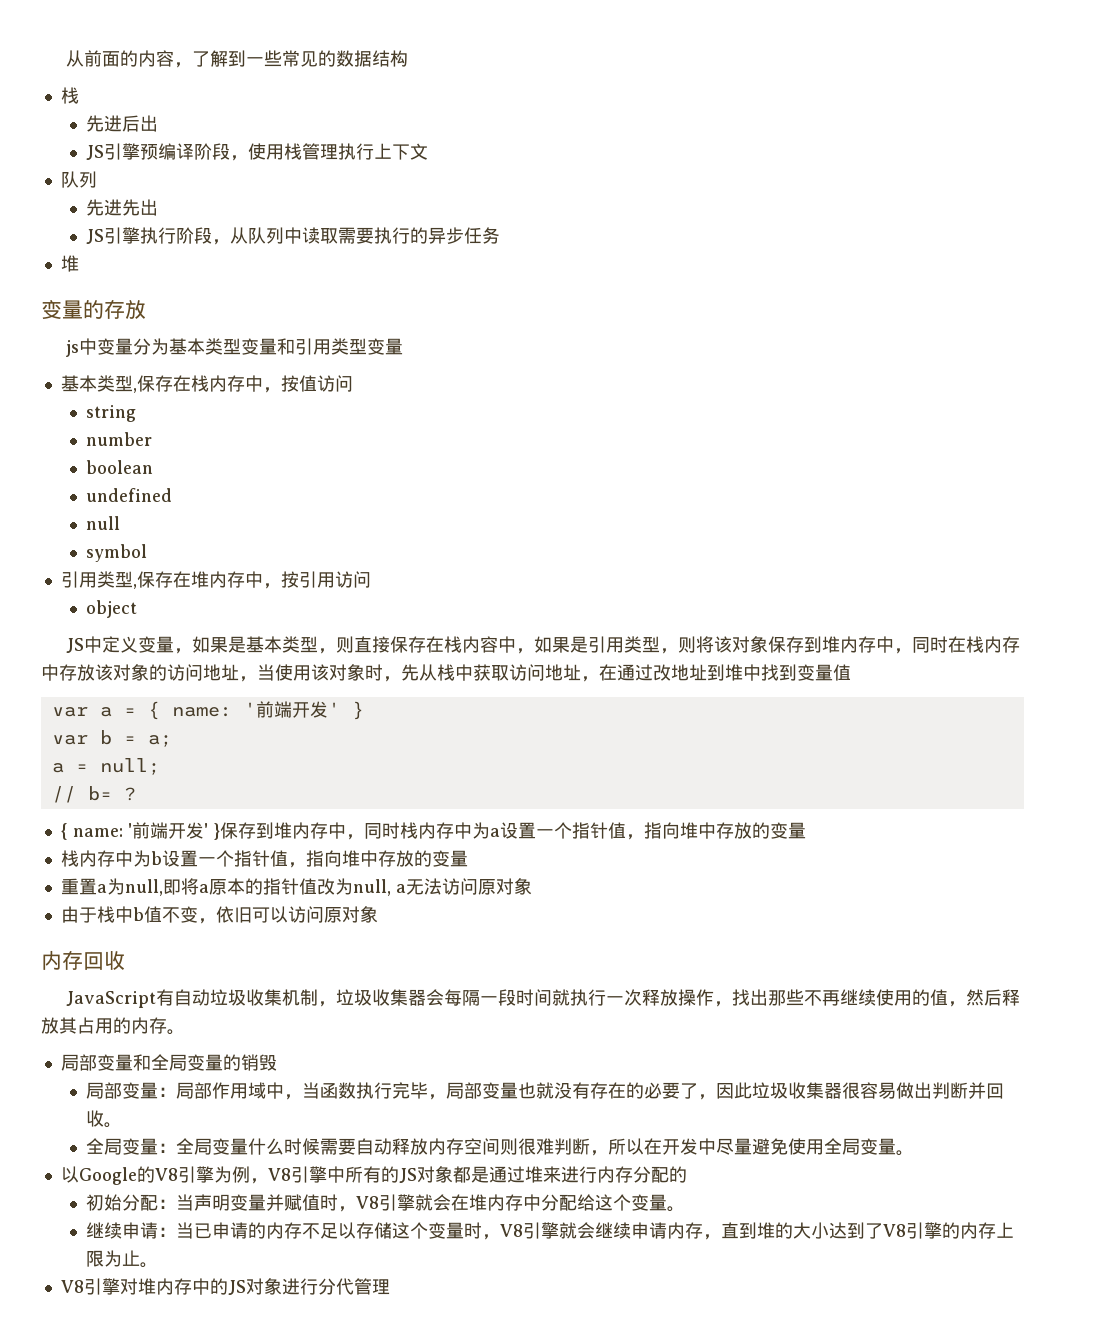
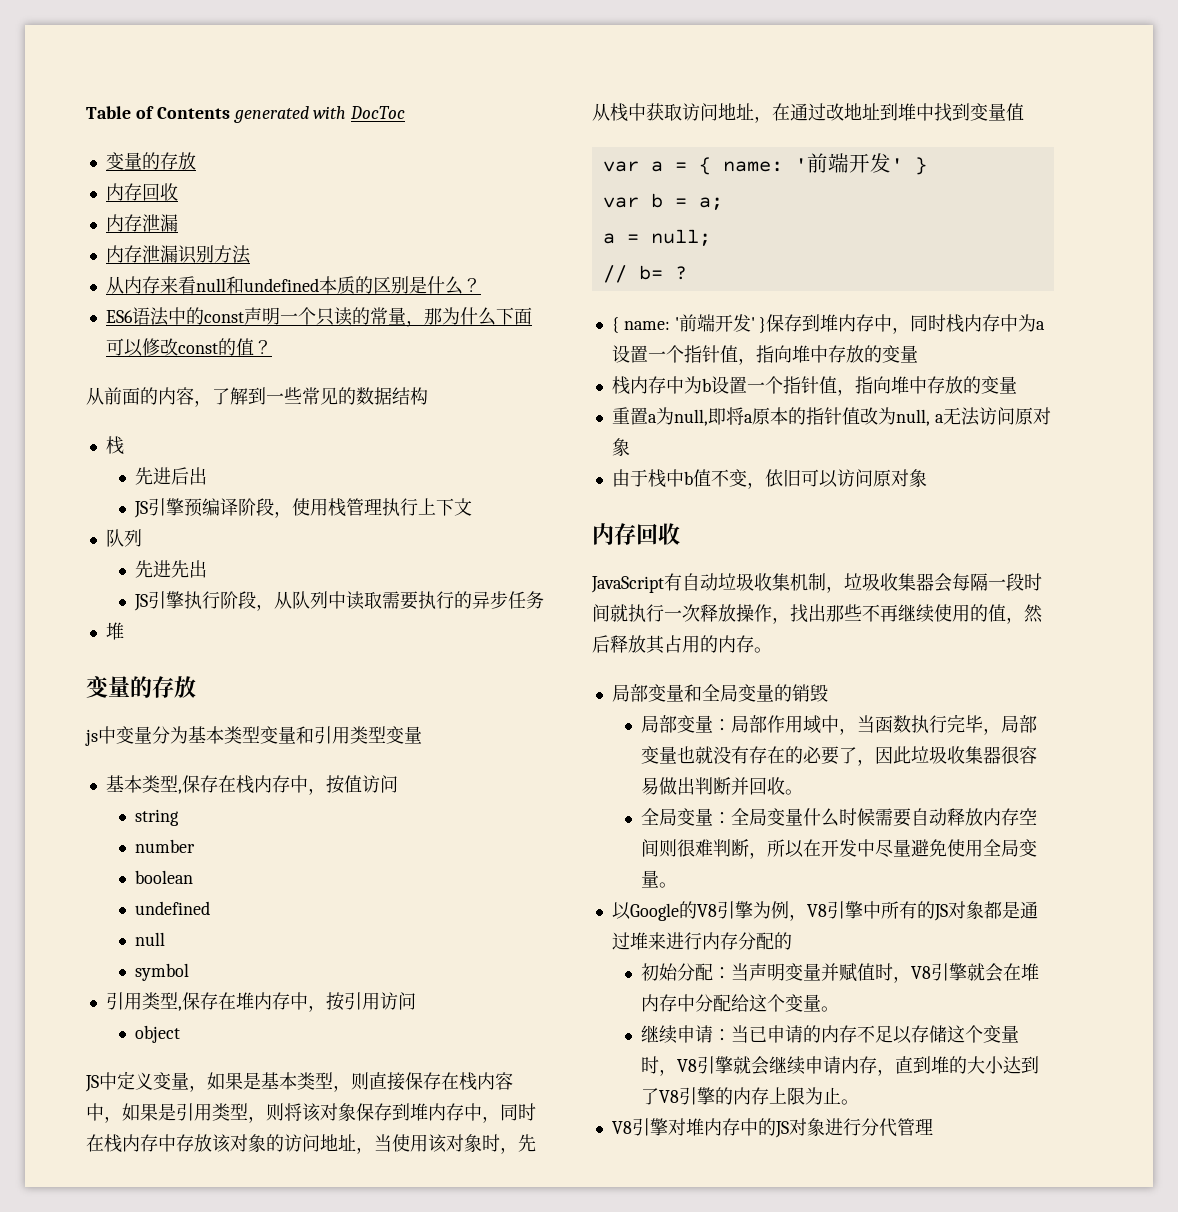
+ Table of Contents generated with DocToc
+ 变量的存放
+ 内存回收
+ 内存泄漏
+ 内存泄漏识别方法
+ 从内存来看null和undefined本质的区别是什么？
+ ES6语法中的const声明一个只读的常量，那为什么下面可以修改const的值？

